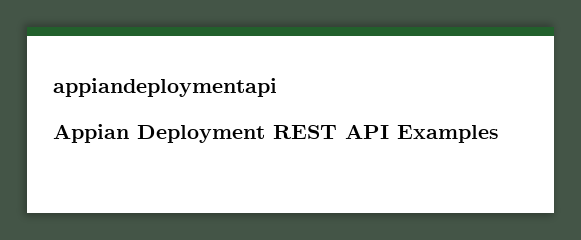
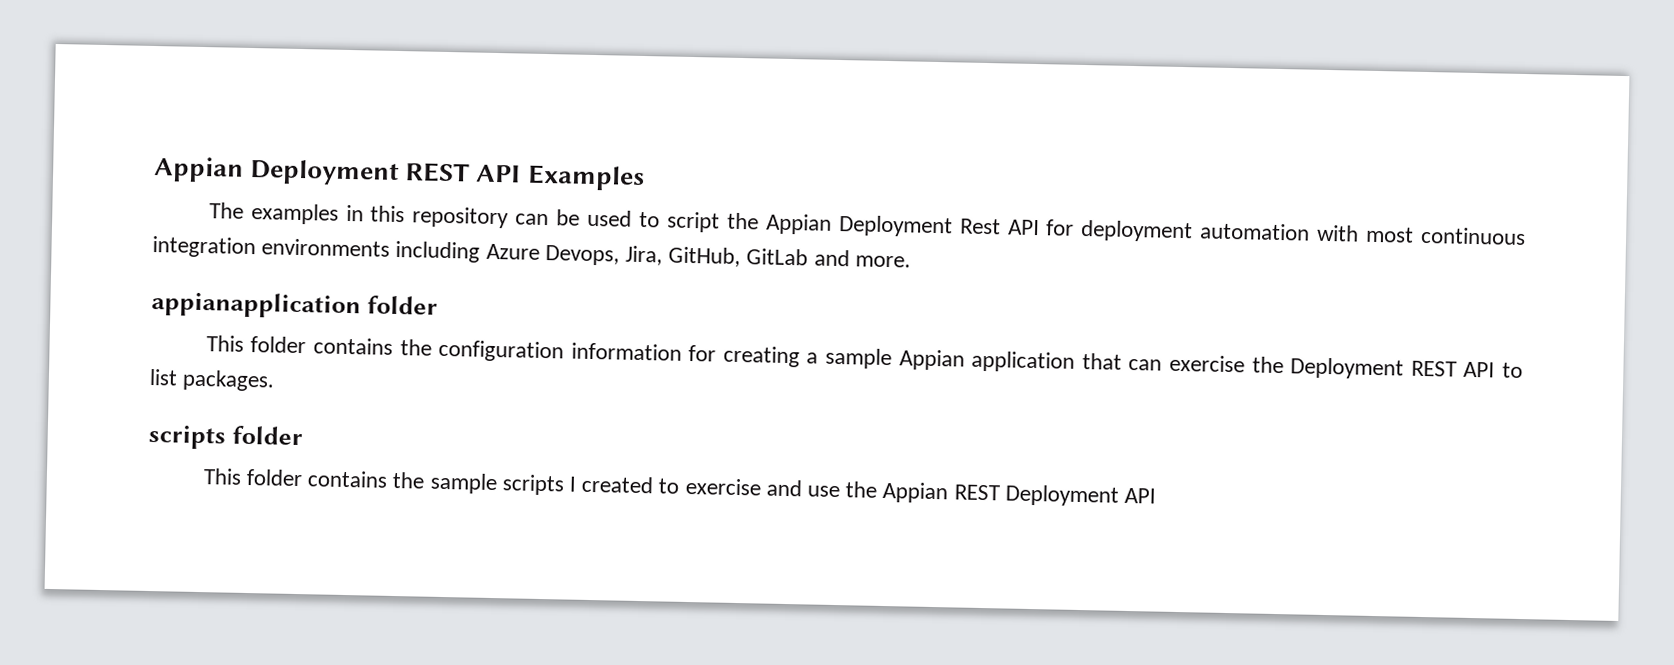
- appiandeploymentapi
+ The examples in this repository can be used to script the Appian Deployment Rest API for deployment automation with most continuous integration environments including Azure Devops, Jira, GitHub, GitLab and more.
+ appianapplication folder
+ This folder contains the configuration information for creating a sample Appian application that can exercise the Deployment REST API to list packages.
+ scripts folder
+ This folder contains the sample scripts I created to exercise and use the Appian REST Deployment API

